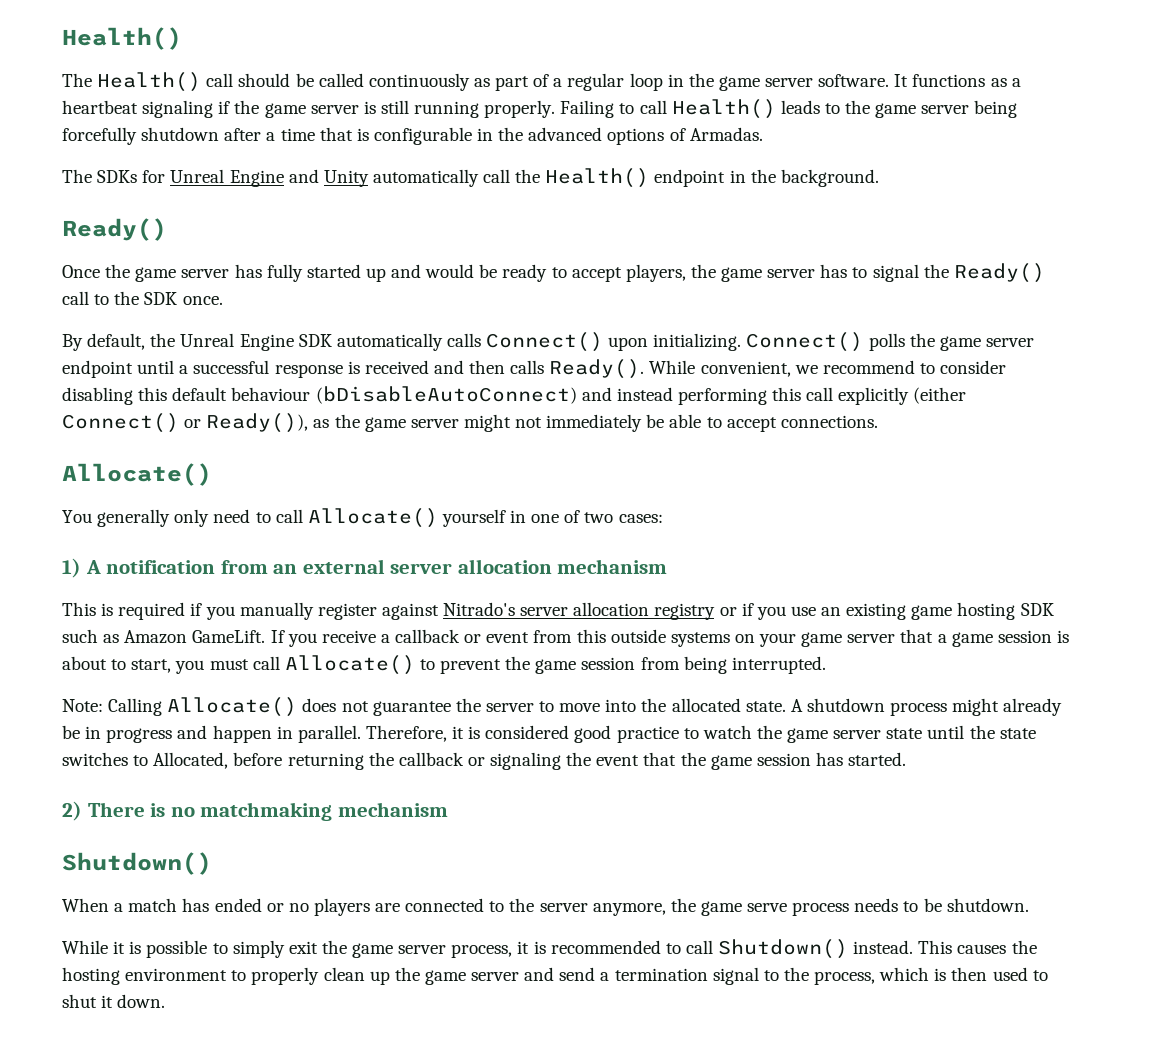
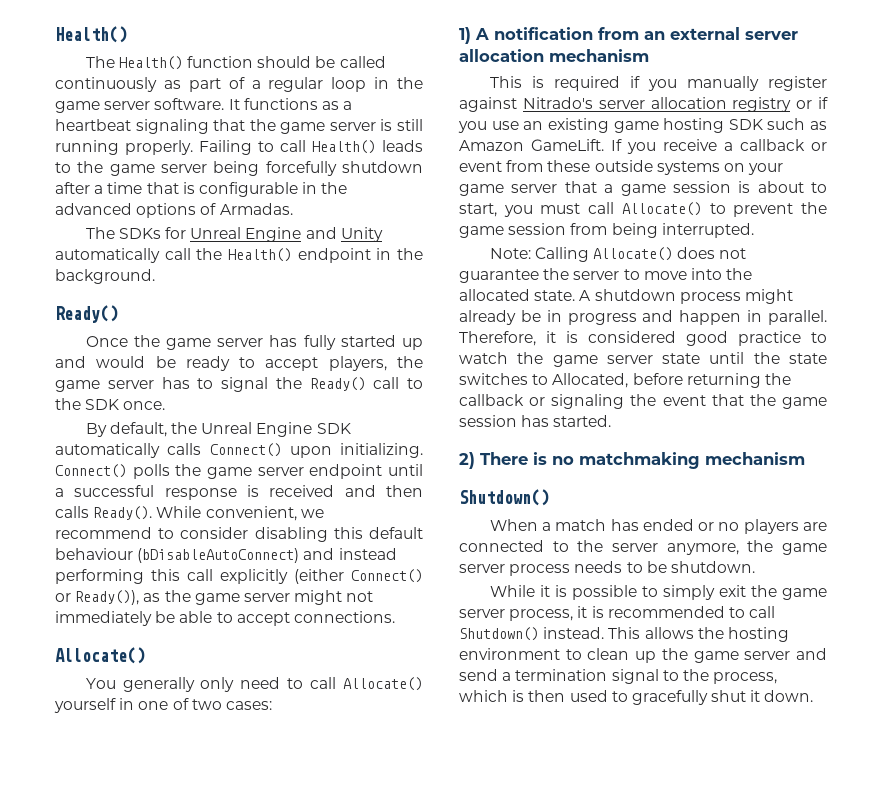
- The Health() call should be called continuously as part of a regular loop in the game server software.
+ The Health() function should be called continuously as part of a regular loop in the game server software.
- It functions as a heartbeat signaling if the game server is still running properly.
+ It functions as a heartbeat signaling that the game server is still running properly.
- If you receive a callback or event from this outside systems on your game server that a game session is about to start, you must call Allocate() to prevent the game session from being interrupted.
+ If you receive a callback or event from these outside systems on your game server that a game session is about to start, you must call Allocate() to prevent the game session from being interrupted.
- When a match has ended or no players are connected to the server anymore, the game serve process needs to be shutdown.
+ When a match has ended or no players are connected to the server anymore, the game server process needs to be shutdown.
- This causes the hosting environment to properly clean up the game server and send a termination signal to the process, which is then used to shut it down.
+ This allows the hosting environment to clean up the game server and send a termination signal to the process, which is then used to gracefully shut it down.

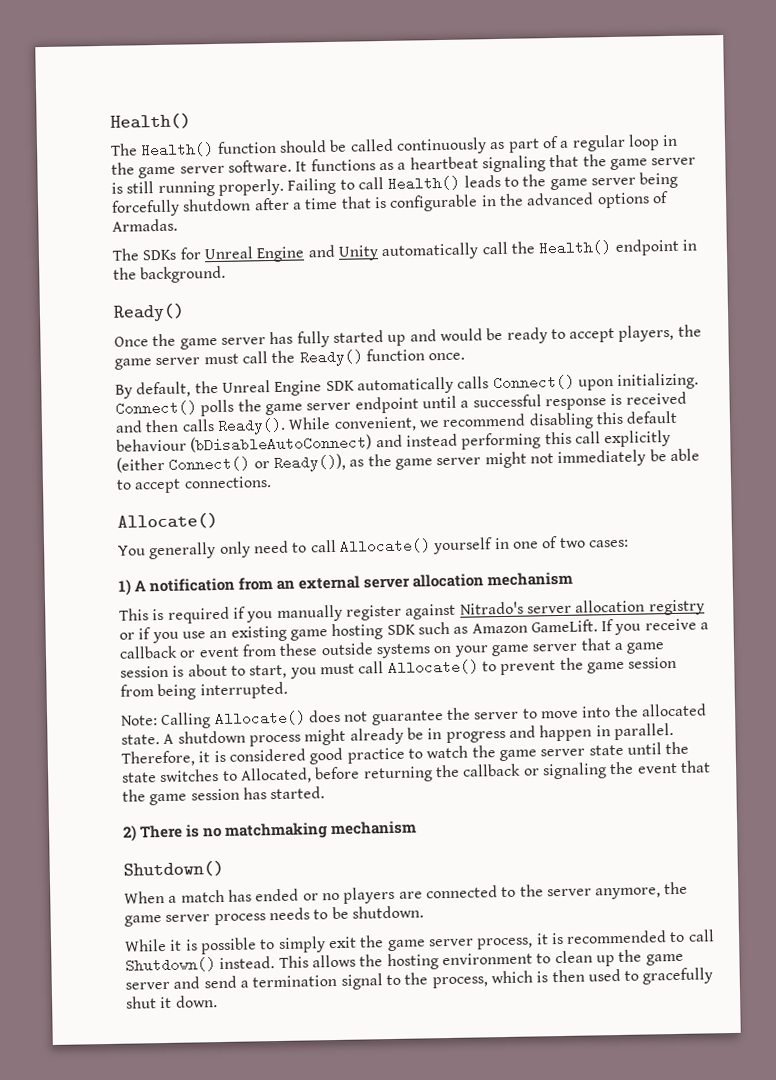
- Once the game server has fully started up and would be ready to accept players, the game server has to signal the Ready() call to the SDK once.
+ Once the game server has fully started up and would be ready to accept players, the game server must call the Ready() function once.
- While convenient, we recommend to consider disabling this default behaviour (bDisableAutoConnect) and instead performing this call explicitly (either Connect() or Ready()), as the game server might not immediately be able to accept connections.
+ While convenient, we recommend disabling this default behaviour (bDisableAutoConnect) and instead performing this call explicitly (either Connect() or Ready()), as the game server might not immediately be able to accept connections.

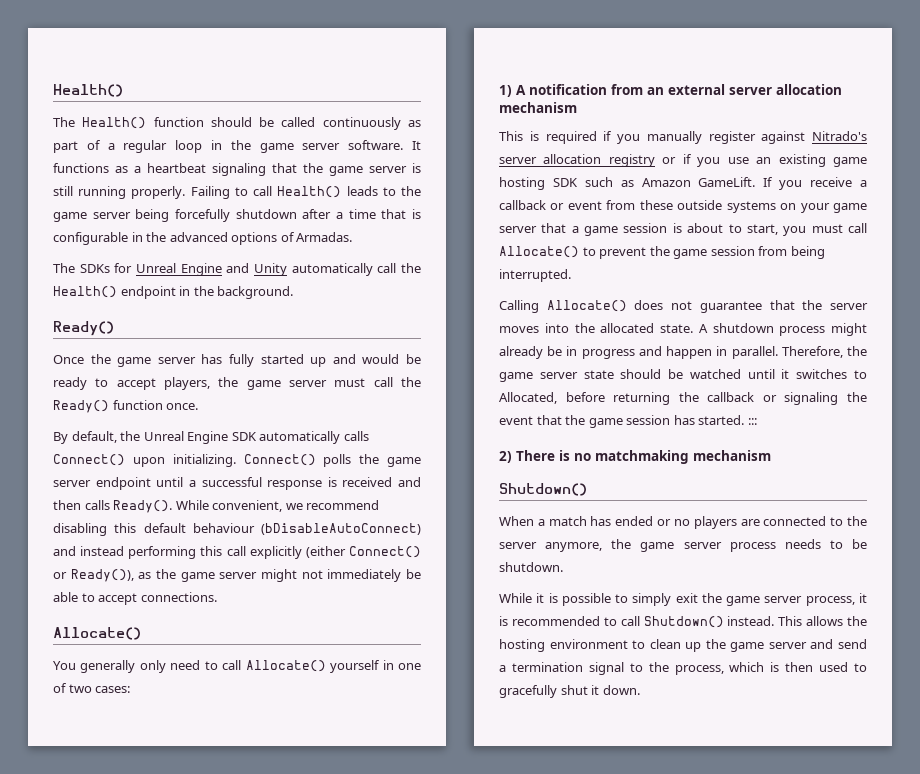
- Note: Calling Allocate() does not guarantee the server to move into the allocated state.
+ Calling Allocate() does not guarantee that the server moves into the allocated state.
- Therefore, it is considered good practice to watch the game server state until the state switches to Allocated, before returning the callback or signaling the event that the game session has started.
+ Therefore, the game server state should be watched until it switches to Allocated, before returning the callback or signaling the event that the game session has started. :::

